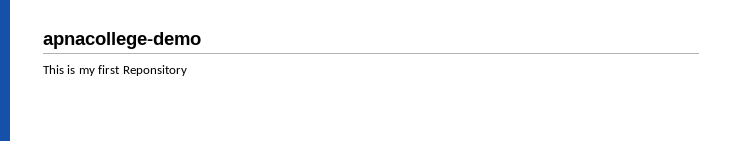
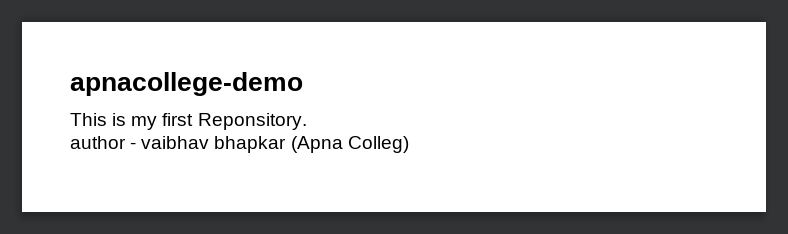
- This is my first Reponsitory
+ This is my first Reponsitory.
+ author - vaibhav bhapkar (Apna Colleg)

